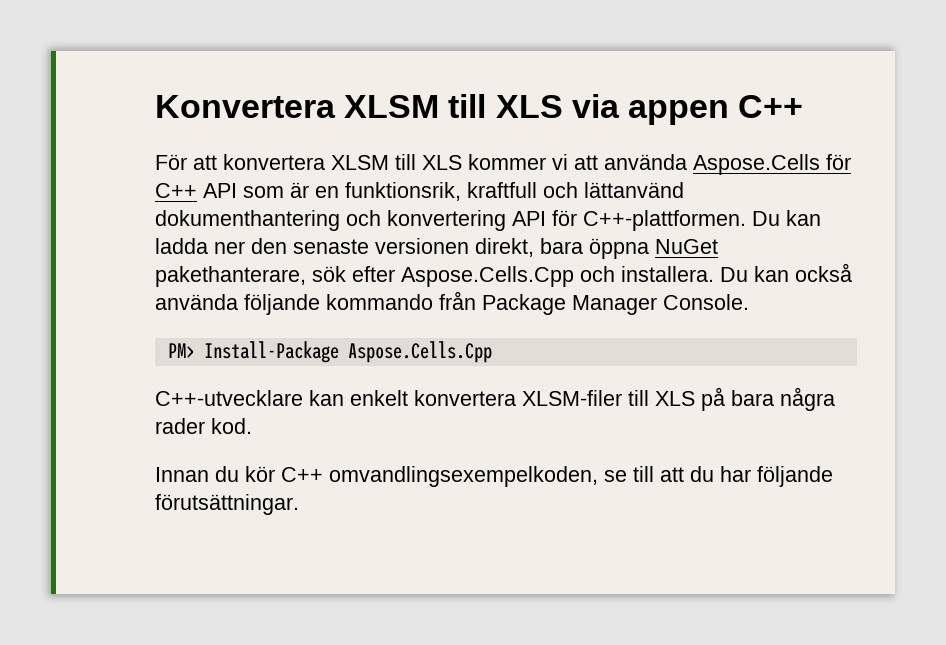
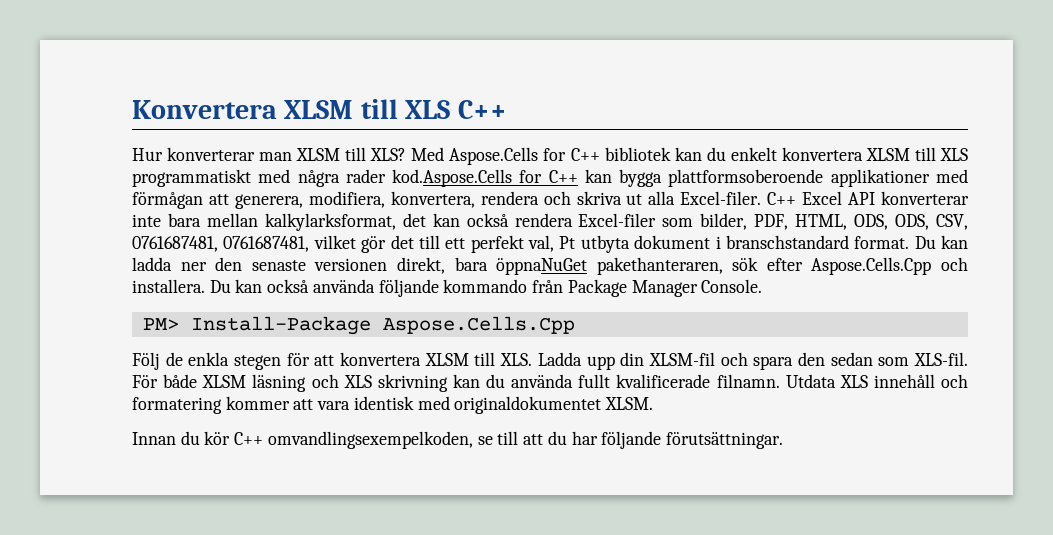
- Konvertera XLSM till XLS via appen C++
+ Konvertera XLSM till XLS C++
- För att konvertera XLSM till XLS kommer vi att använda Aspose.Cells för C++ API som är en funktionsrik, kraftfull och lättanvänd dokumenthantering och konvertering API för C++-plattformen.
+ Hur konverterar man XLSM till XLS? Med Aspose.Cells for C++ bibliotek kan du enkelt konvertera XLSM till XLS programmatiskt med några rader kod.Aspose.Cells for C++ kan bygga plattformsoberoende applikationer med förmågan att generera, modifiera, konvertera, rendera och skriva ut alla Excel-filer. C++ Excel API konverterar inte bara mellan kalkylarksformat, det kan också rendera Excel-filer som bilder, PDF, HTML, ODS, ODS, CSV, 0761687481, 0761687481, vilket gör det till ett perfekt val, Pt utbyta dokument i branschstandard format.
- Du kan ladda ner den senaste versionen direkt, bara öppna NuGet pakethanterare, sök efter Aspose.Cells.Cpp och installera.
+ Du kan ladda ner den senaste versionen direkt, bara öppnaNuGet pakethanteraren, sök efter Aspose.Cells.Cpp och installera.
- C++-utvecklare kan enkelt konvertera XLSM-filer till XLS på bara några rader kod.
+ Följ de enkla stegen för att konvertera XLSM till XLS. Ladda upp din XLSM-fil och spara den sedan som XLS-fil. För både XLSM läsning och XLS skrivning kan du använda fullt kvalificerade filnamn. Utdata XLS innehåll och formatering kommer att vara identisk med originaldokumentet XLSM.

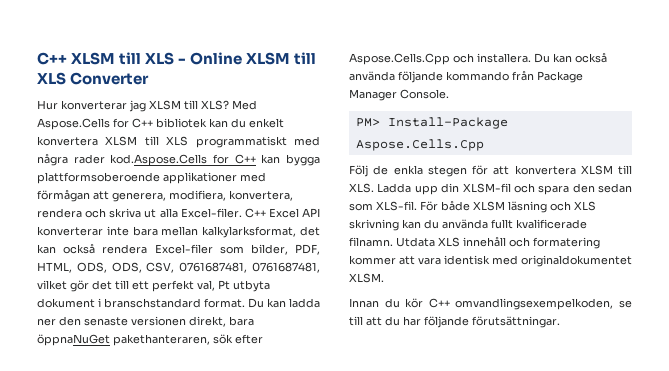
- Konvertera XLSM till XLS C++
+ C++ XLSM till XLS - Online XLSM till XLS Converter
- Hur konverterar man XLSM till XLS?
+ Hur konverterar jag XLSM till XLS?

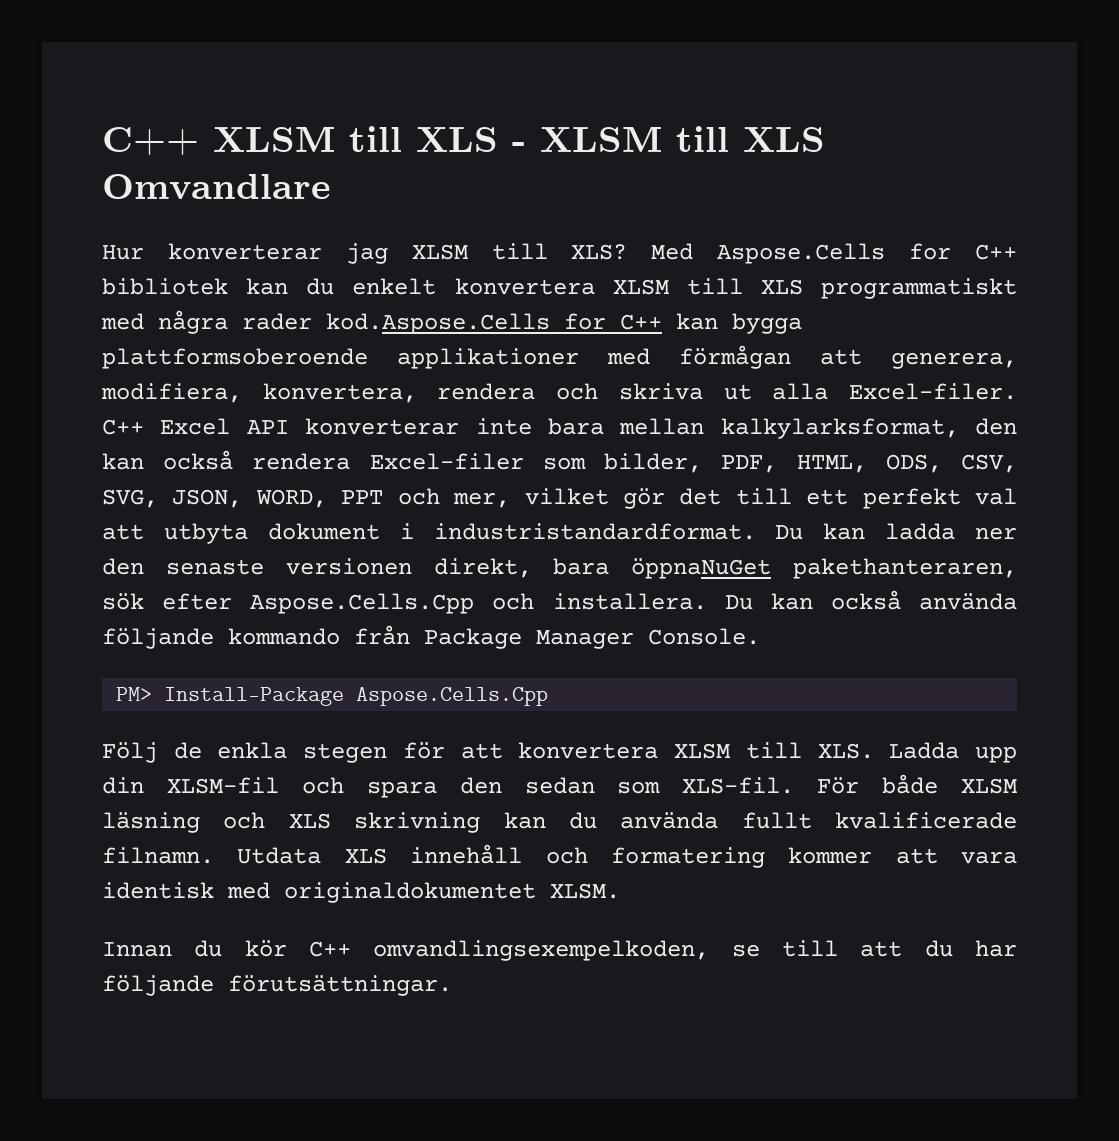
- C++ XLSM till XLS - Online XLSM till XLS Converter
+ C++ XLSM till XLS - XLSM till XLS Omvandlare
- C++ Excel API konverterar inte bara mellan kalkylarksformat, det kan också rendera Excel-filer som bilder, PDF, HTML, ODS, ODS, CSV, 0761687481, 0761687481, vilket gör det till ett perfekt val, Pt utbyta dokument i branschstandard format.
+ C++ Excel API konverterar inte bara mellan kalkylarksformat, den kan också rendera Excel-filer som bilder, PDF, HTML, ODS, CSV, SVG, JSON, WORD, PPT och mer, vilket gör det till ett perfekt val att utbyta dokument i industristandardformat.

